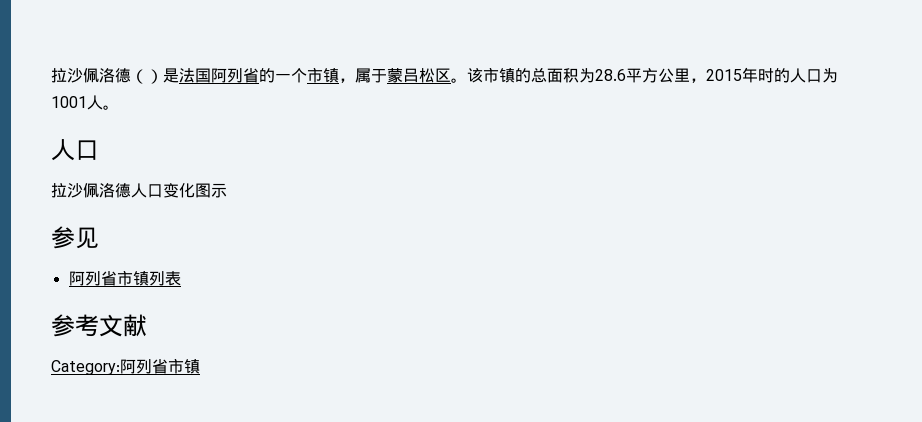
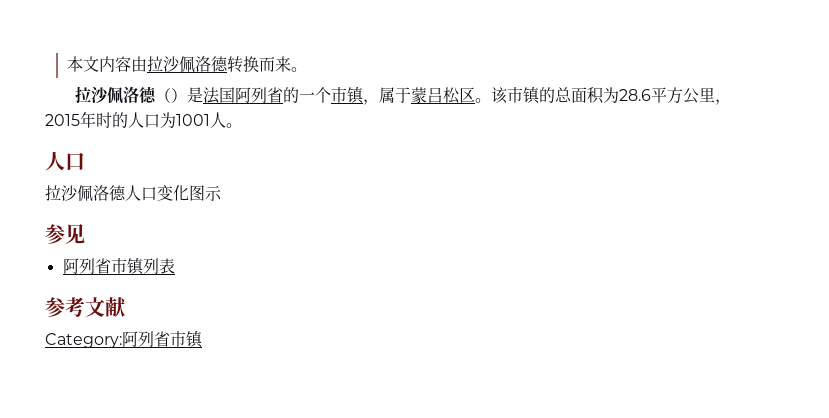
+ 本文内容由拉沙佩洛德转换而来。

